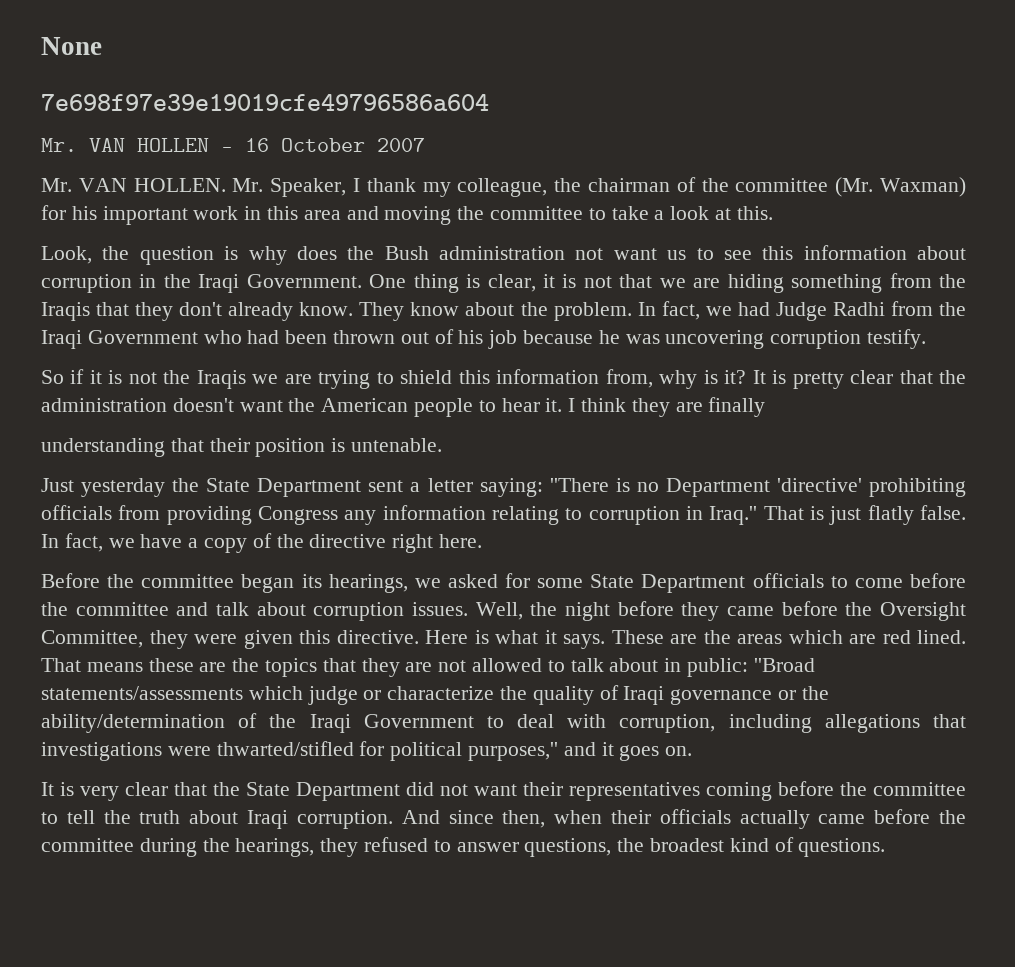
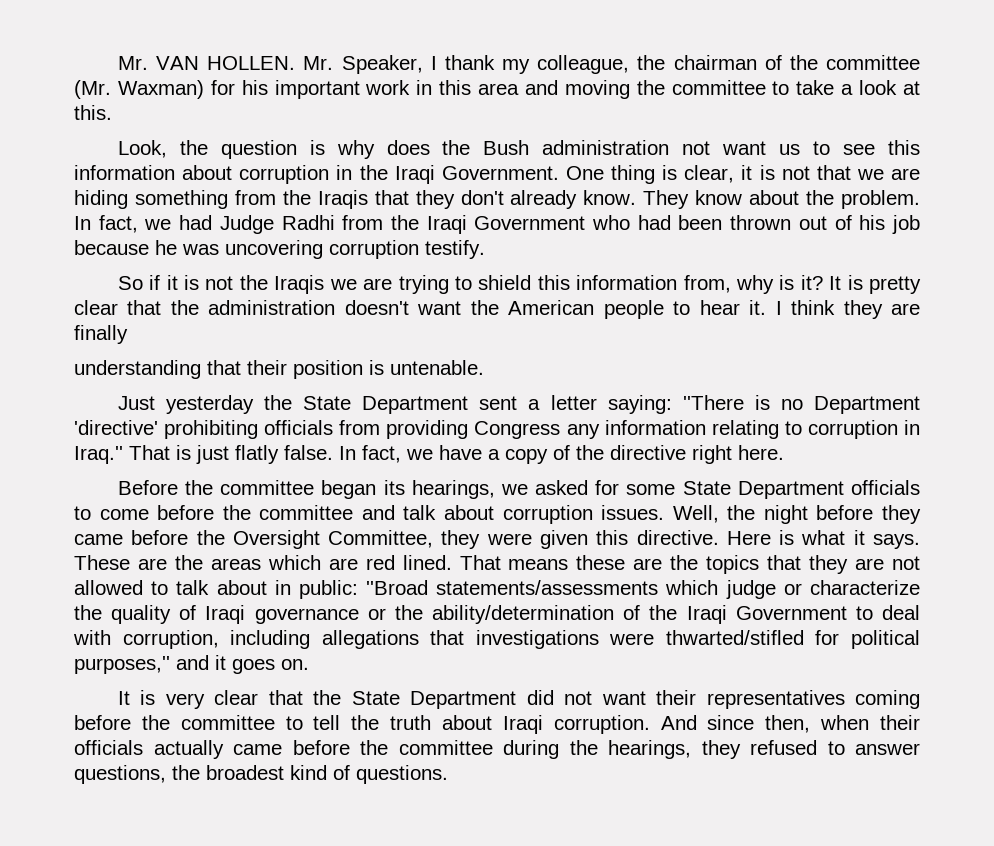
- None
- 7e698f97e39e19019cfe49796586a604
- Mr. VAN HOLLEN — 16 October 2007

